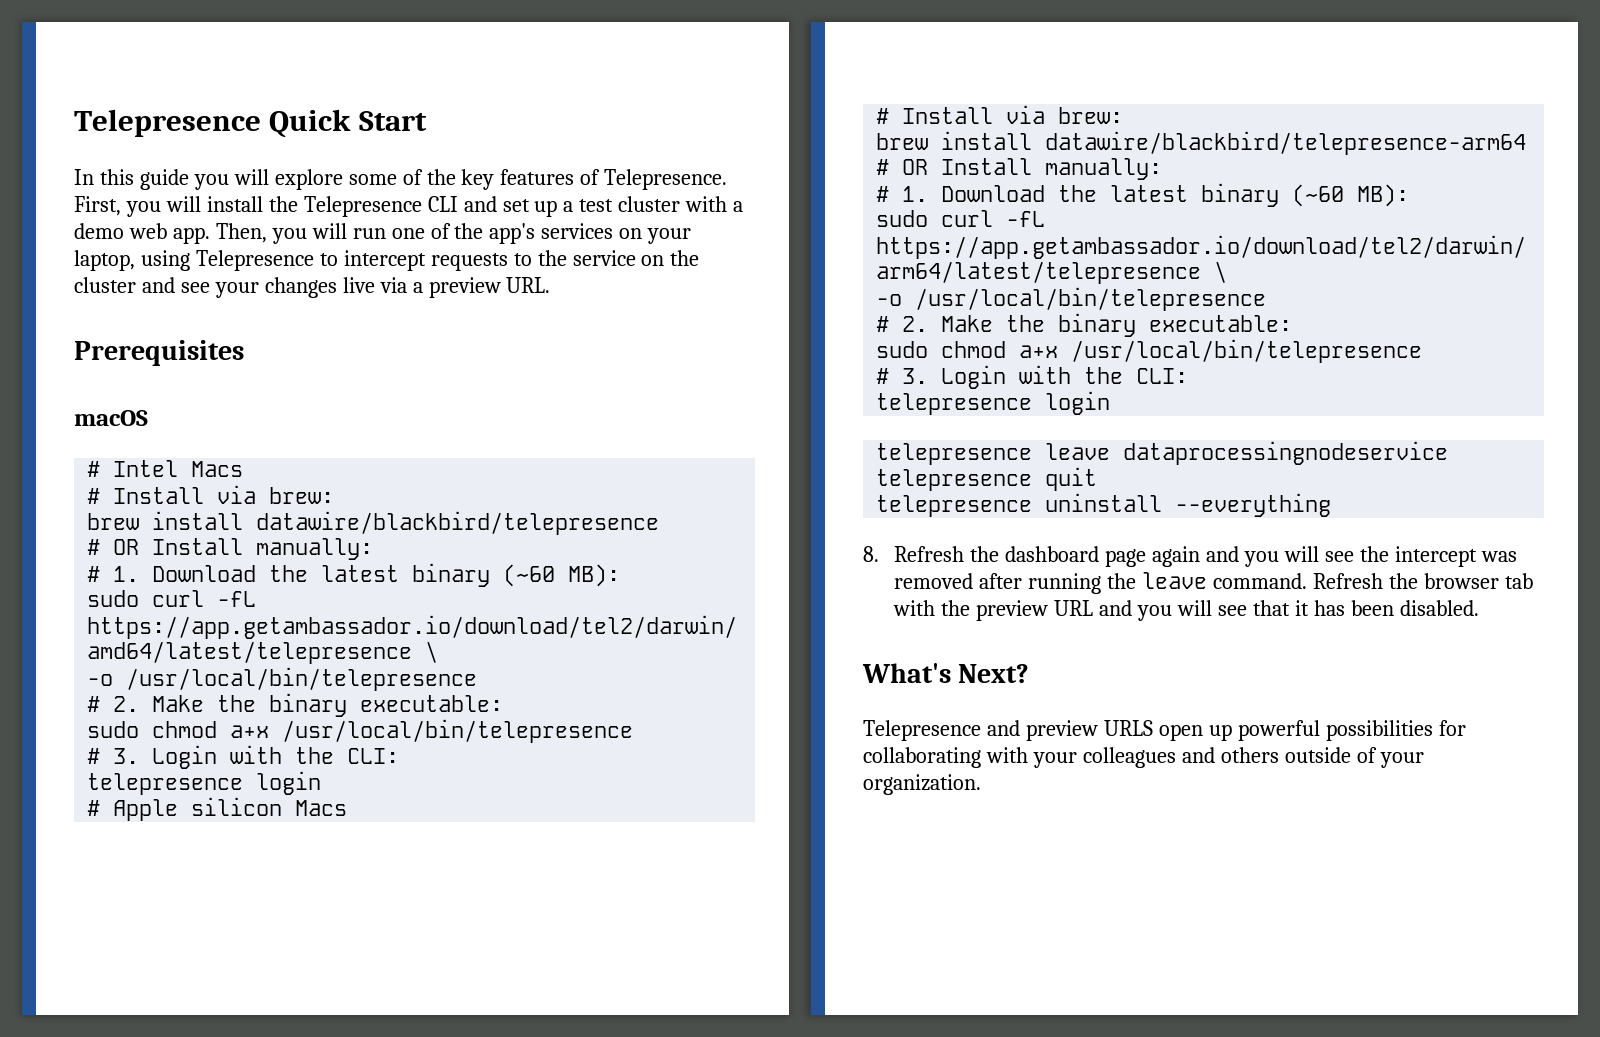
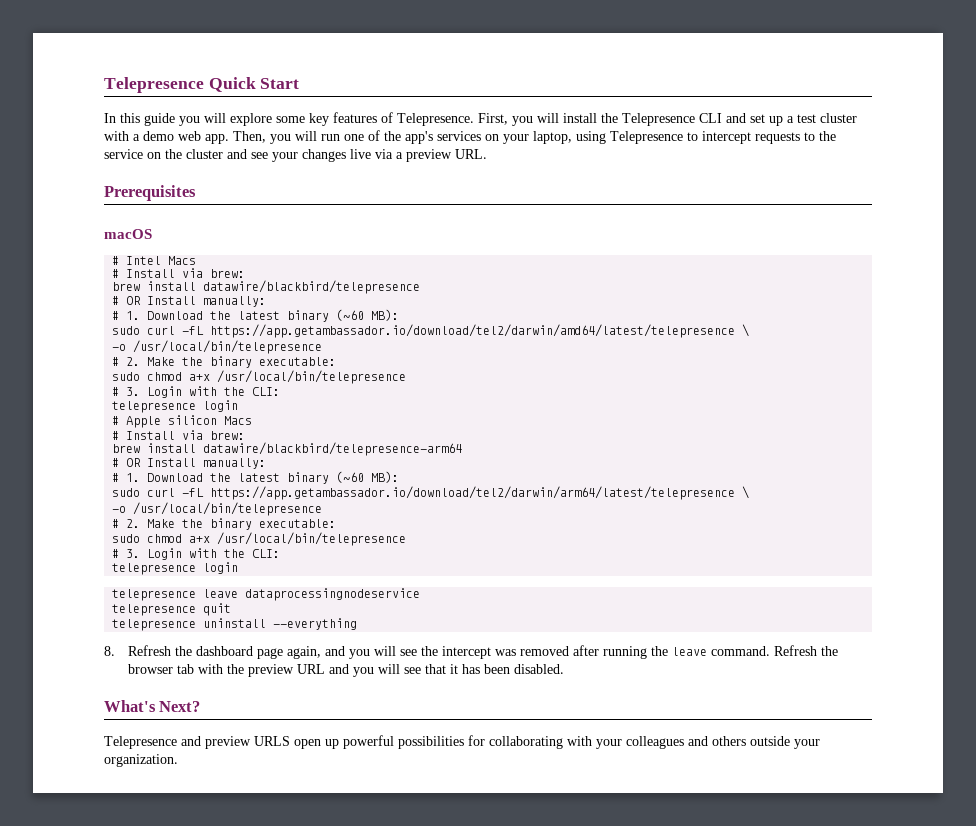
- In this guide you will explore some of the key features of Telepresence.
+ In this guide you will explore some key features of Telepresence.
- 8. Refresh the dashboard page again and you will see the intercept was removed after running the leave command.
+ 8. Refresh the dashboard page again, and you will see the intercept was removed after running the leave command.
- Telepresence and preview URLS open up powerful possibilities for collaborating with your colleagues and others outside of your organization.
+ Telepresence and preview URLS open up powerful possibilities for collaborating with your colleagues and others outside your organization.

